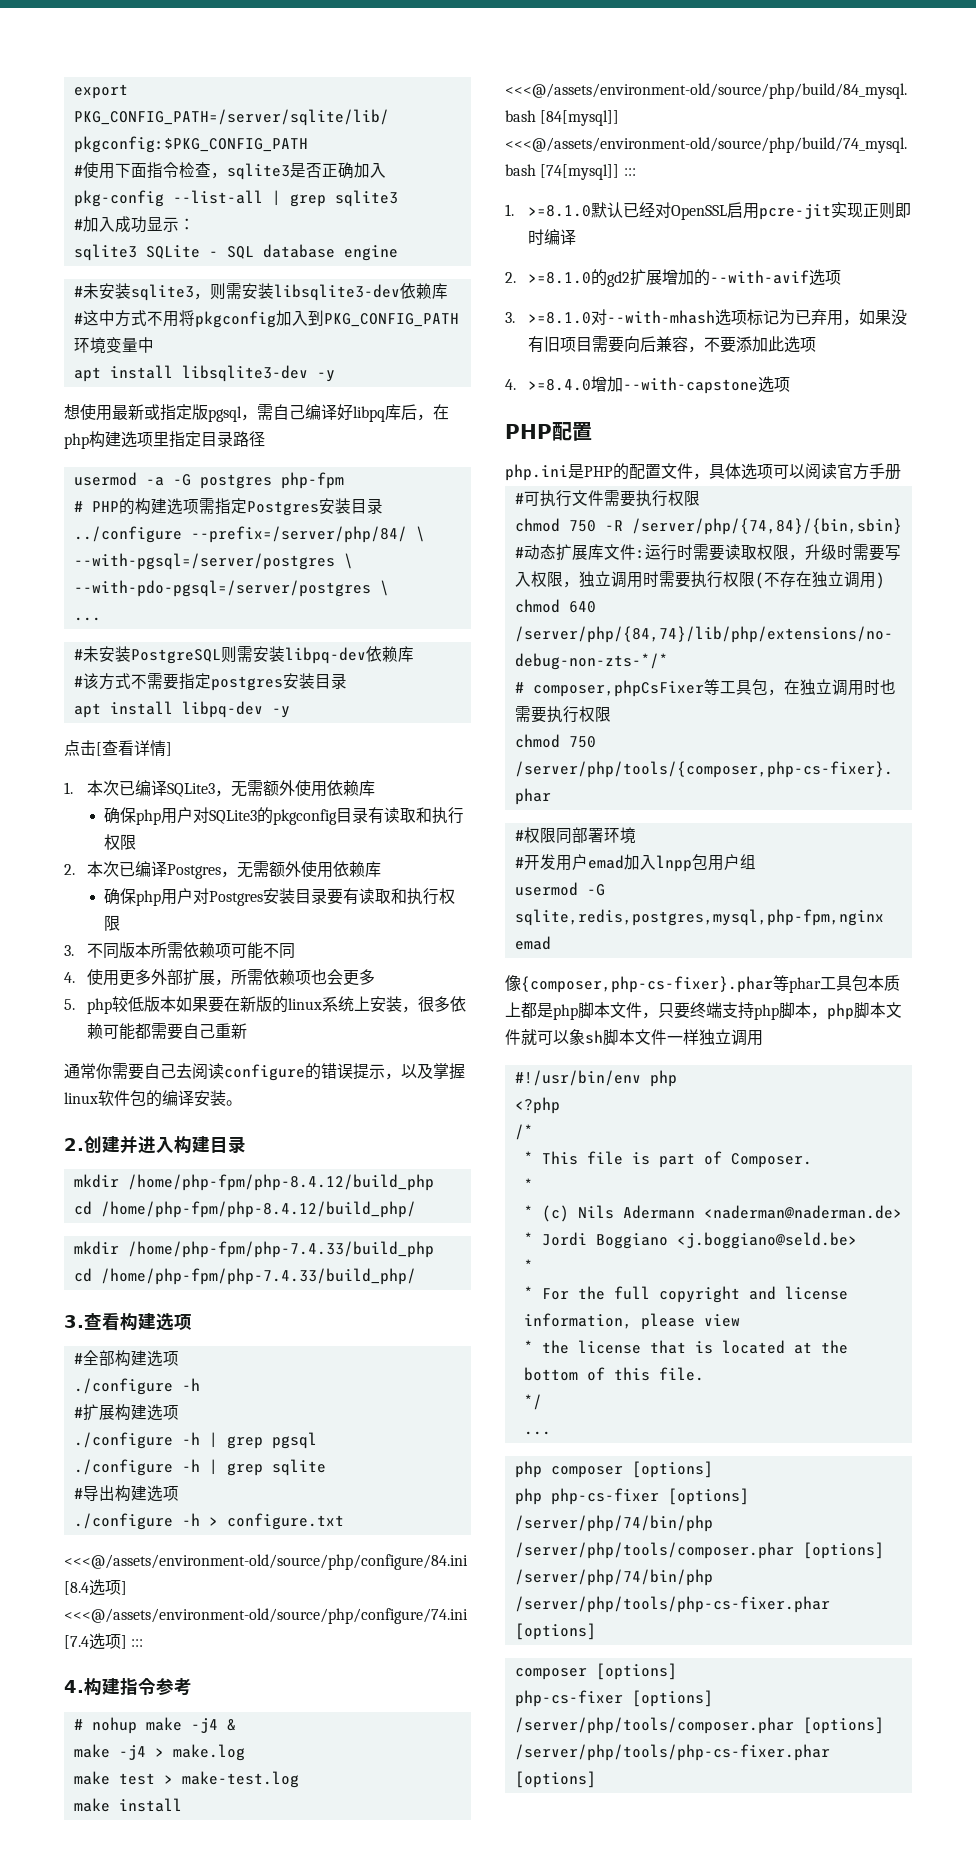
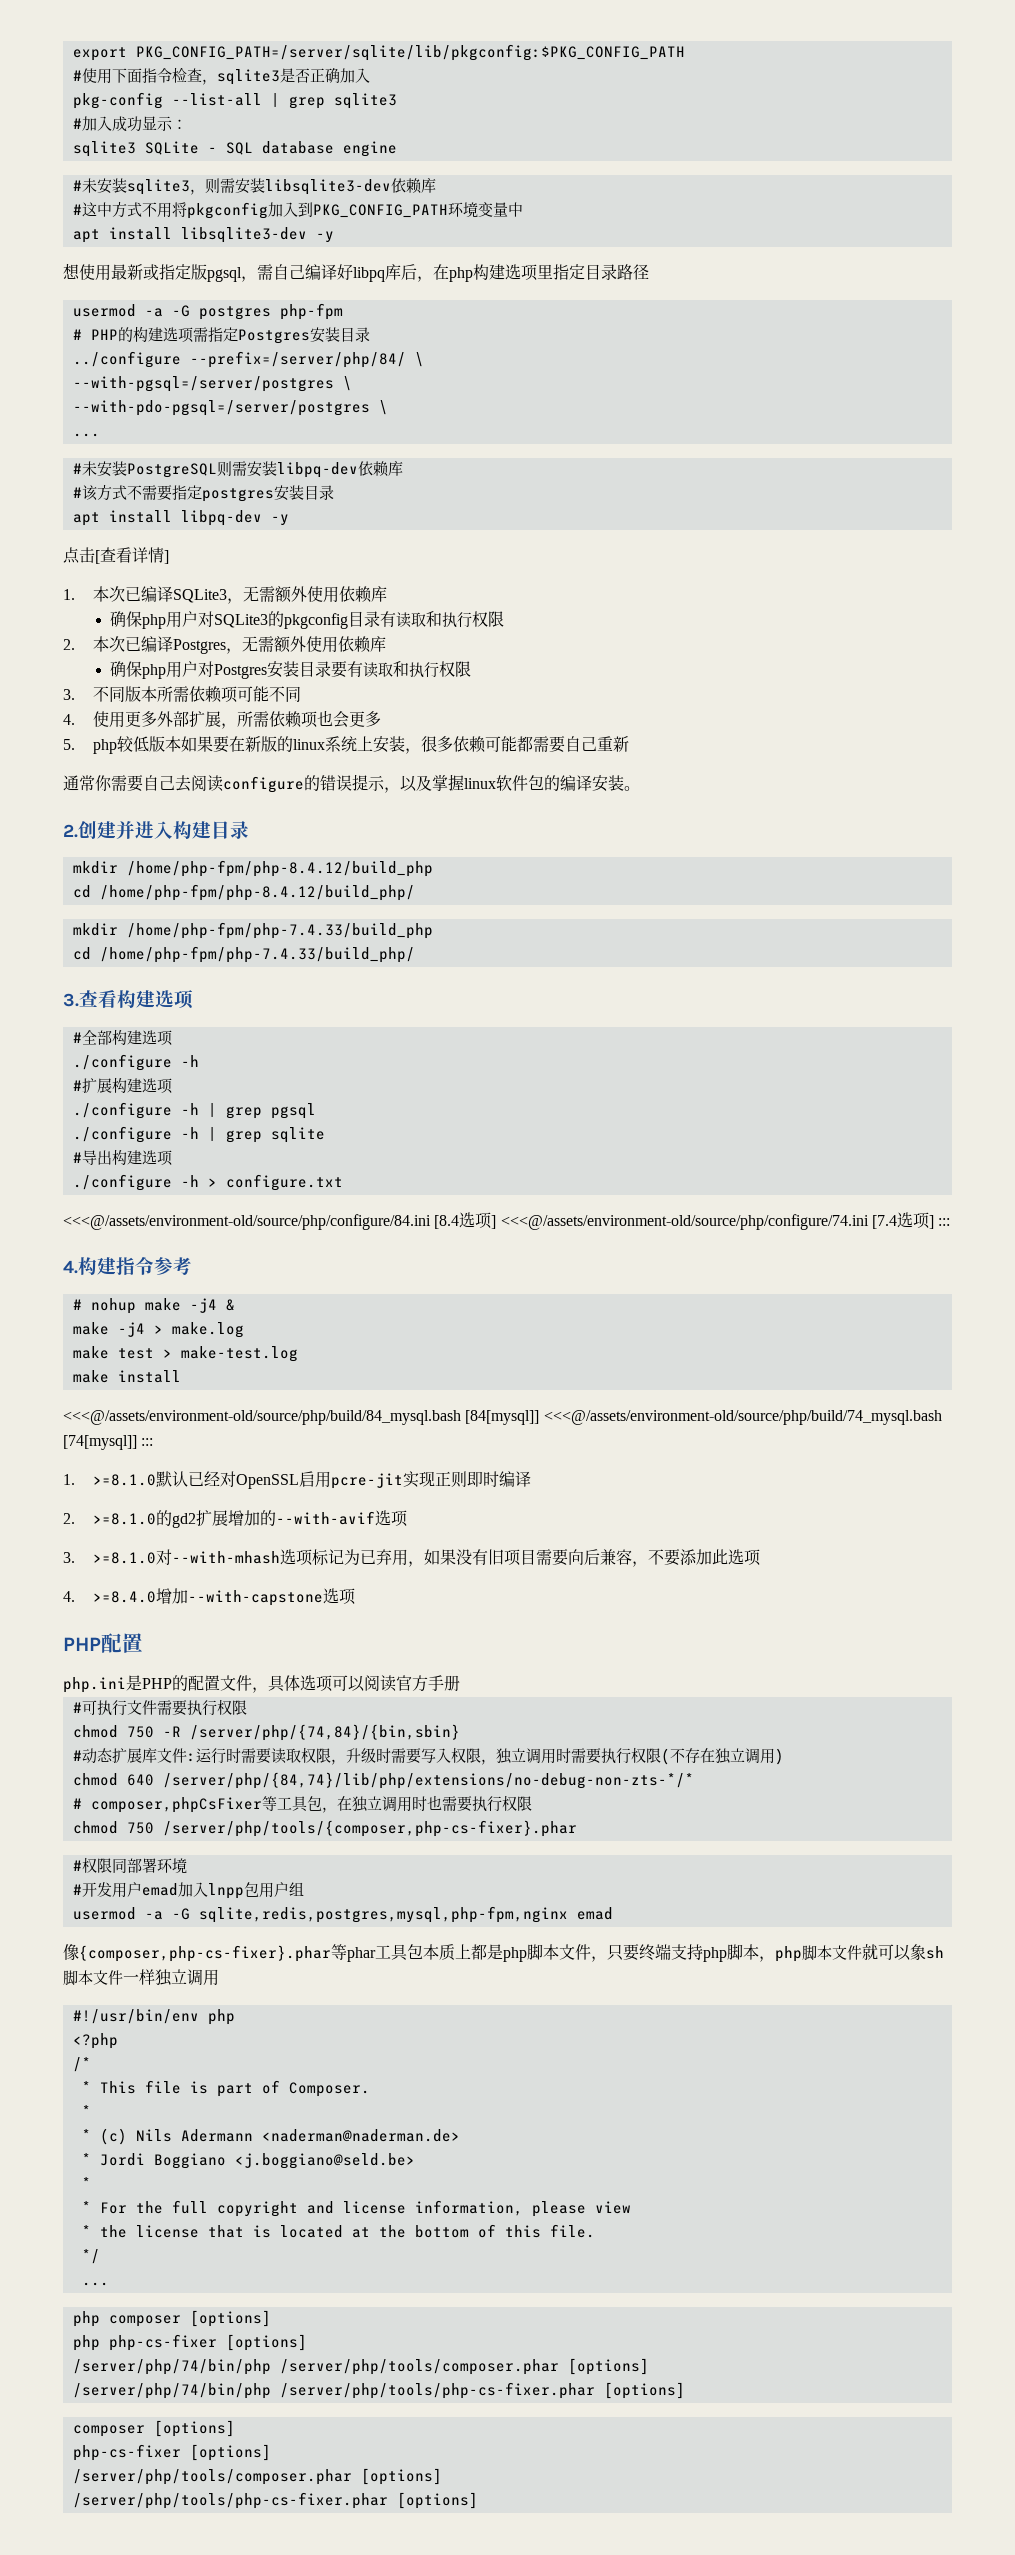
- usermod -G sqlite,redis,postgres,mysql,php-fpm,nginx emad
+ usermod -a -G sqlite,redis,postgres,mysql,php-fpm,nginx emad

